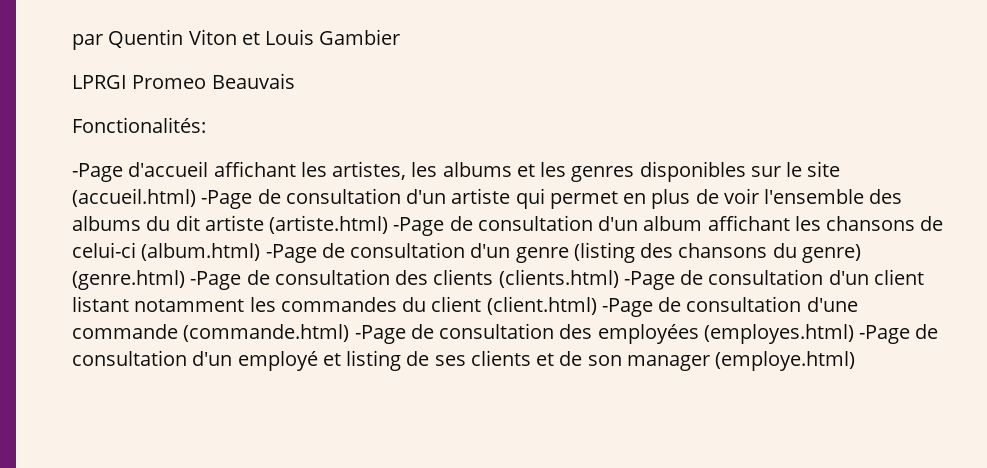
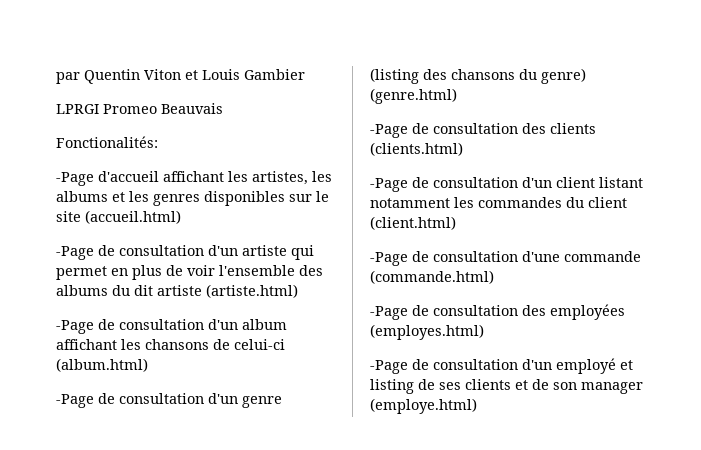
- -Page d'accueil affichant les artistes, les albums et les genres disponibles sur le site (accueil.html) -Page de consultation d'un artiste qui permet en plus de voir l'ensemble des albums du dit artiste (artiste.html) -Page de consultation d'un album affichant les chansons de celui-ci (album.html) -Page de consultation d'un genre (listing des chansons du genre) (genre.html) -Page de consultation des clients (clients.html) -Page de consultation d'un client listant notamment les commandes du client (client.html) -Page de consultation d'une commande (commande.html) -Page de consultation des employées (employes.html) -Page de consultation d'un employé et listing de ses clients et de son manager (employe.html)
+ -Page d'accueil affichant les artistes, les albums et les genres disponibles sur le site (accueil.html)
+ -Page de consultation d'un artiste qui permet en plus de voir l'ensemble des albums du dit artiste (artiste.html)
+ -Page de consultation d'un album affichant les chansons de celui-ci (album.html)
+ -Page de consultation d'un genre (listing des chansons du genre) (genre.html)
+ -Page de consultation des clients (clients.html)
+ -Page de consultation d'un client listant notamment les commandes du client (client.html)
+ -Page de consultation d'une commande (commande.html)
+ -Page de consultation des employées (employes.html)
+ -Page de consultation d'un employé et listing de ses clients et de son manager (employe.html)

